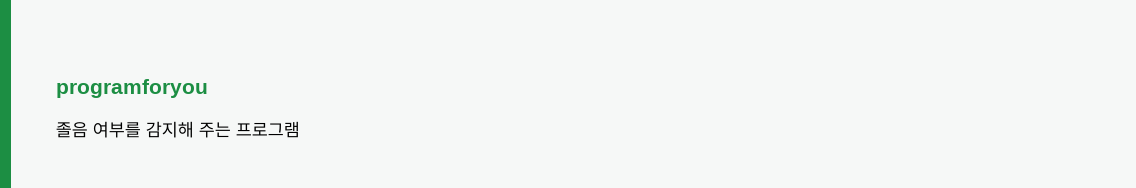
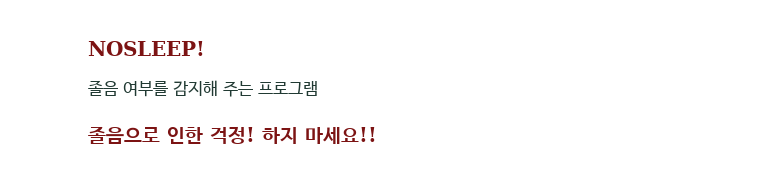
- programforyou
+ NOSLEEP!
+ 졸음으로 인한 걱정! 하지 마세요!!

